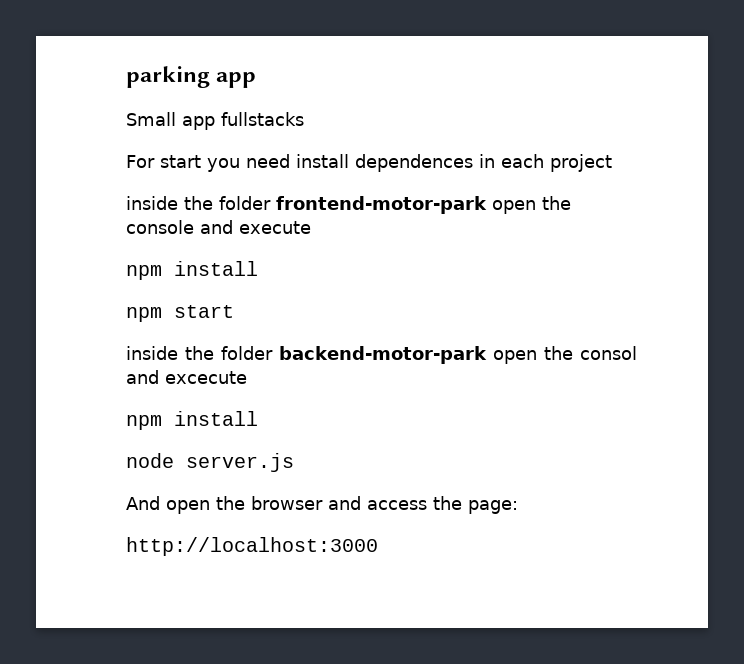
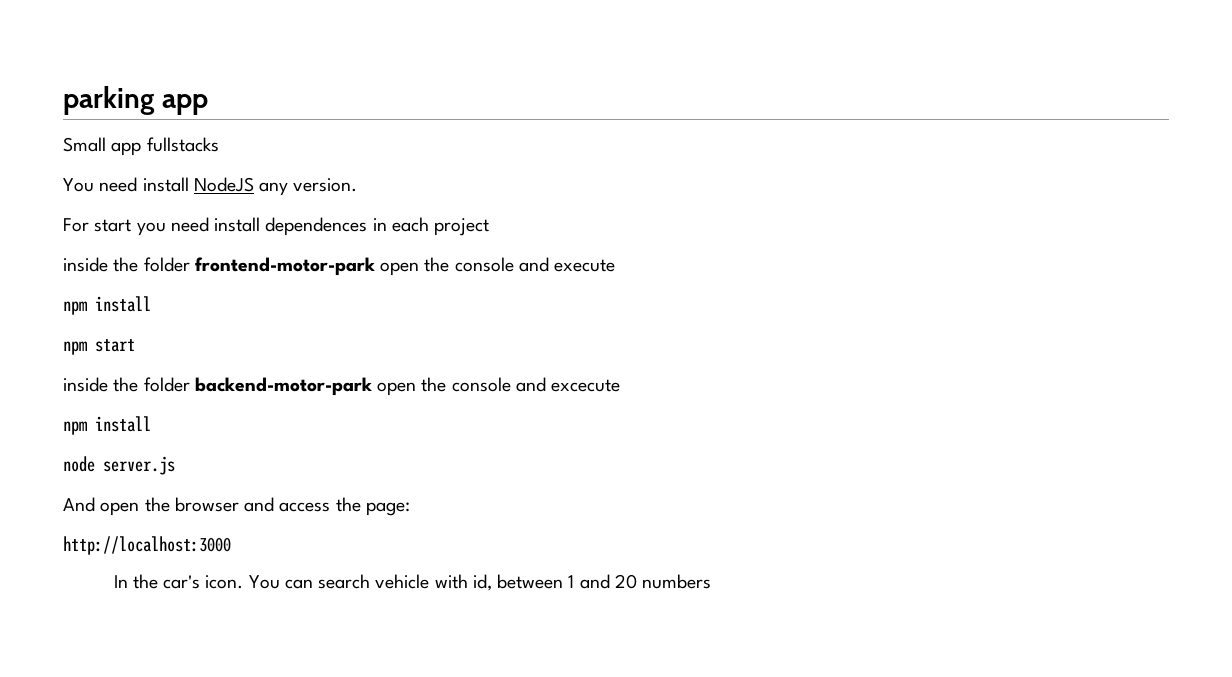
+ You need install NodeJS any version.
- inside the folder backend-motor-park open the consol and excecute
+ inside the folder backend-motor-park open the console and excecute
+ In the car's icon. You can search vehicle with id, between 1 and 20 numbers

